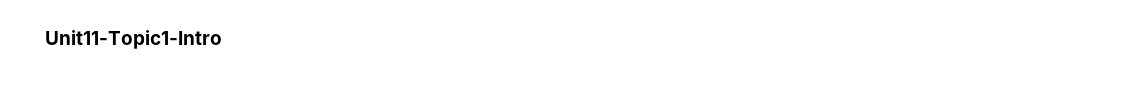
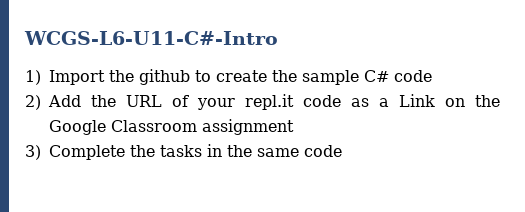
- Unit11-Topic1-Intro
+ WCGS-L6-U11-C#-Intro
+ 1) Import the github to create the sample C# code
+ 2) Add the URL of your repl.it code as a Link on the Google Classroom assignment
+ 3) Complete the tasks in the same code

